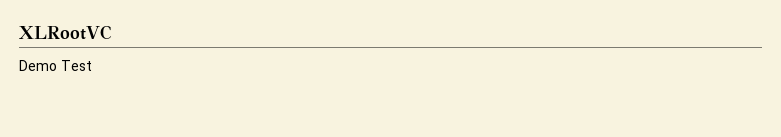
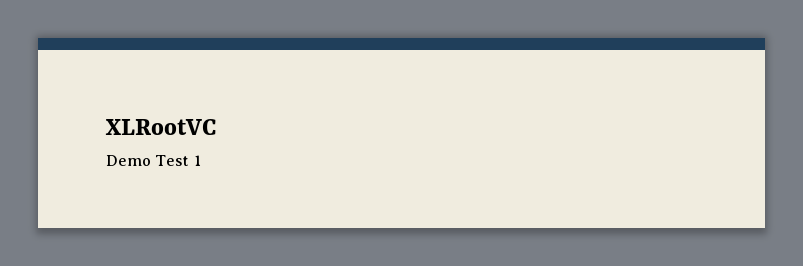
- Demo Test
+ Demo Test 1

